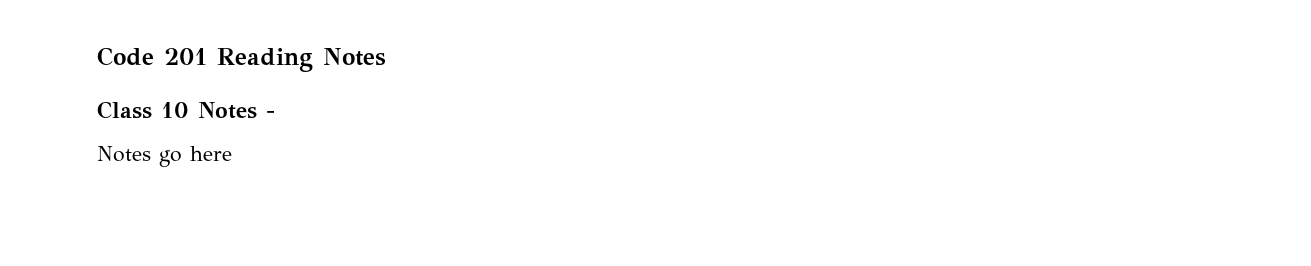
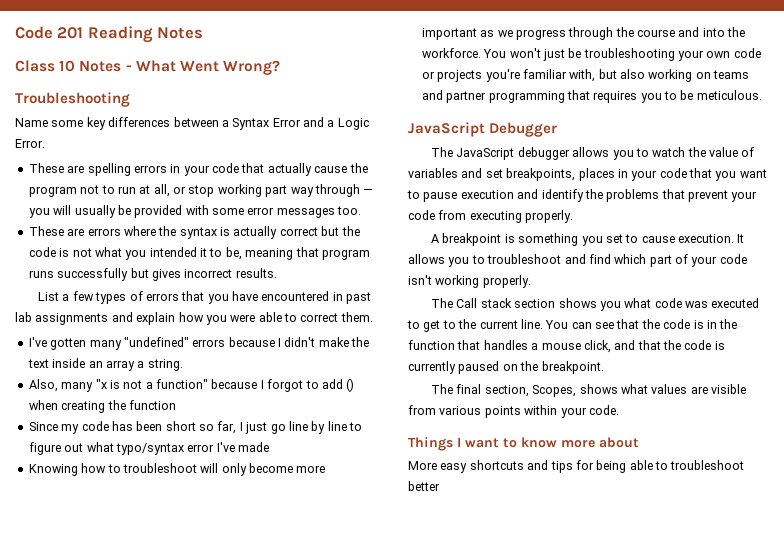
- Class 10 Notes -
- Notes go here
+ Class 10 Notes - What Went Wrong?
+ Troubleshooting
+ Name some key differences between a Syntax Error and a Logic Error.
+ These are spelling errors in your code that actually cause the program not to run at all, or stop working part way through — you will usually be provided with some error messages too.
+ These are errors where the syntax is actually correct but the code is not what you intended it to be, meaning that program runs successfully but gives incorrect results.
+ List a few types of errors that you have encountered in past lab assignments and explain how you were able to correct them.
+ I've gotten many "undefined" errors because I didn't make the text inside an array a string.
+ Also, many "x is not a function" because I forgot to add () when creating the function
+ Since my code has been short so far, I just go line by line to figure out what typo/syntax error I've made
+ Knowing how to troubleshoot will only become more important as we progress through the course and into the workforce. You won't just be troubleshooting your own code or projects you're familiar with, but also working on teams and partner programming that requires you to be meticulous.
+ JavaScript Debugger
+ The JavaScript debugger allows you to watch the value of variables and set breakpoints, places in your code that you want to pause execution and identify the problems that prevent your code from executing properly.
+ A breakpoint is something you set to cause execution. It allows you to troubleshoot and find which part of your code isn't working properly.
+ The Call stack section shows you what code was executed to get to the current line. You can see that the code is in the function that handles a mouse click, and that the code is currently paused on the breakpoint.
+ The final section, Scopes, shows what values are visible from various points within your code.
+ Things I want to know more about
+ More easy shortcuts and tips for being able to troubleshoot better

